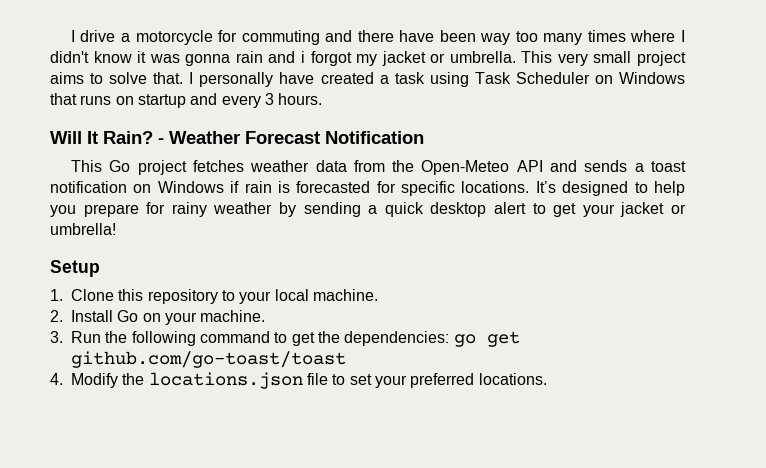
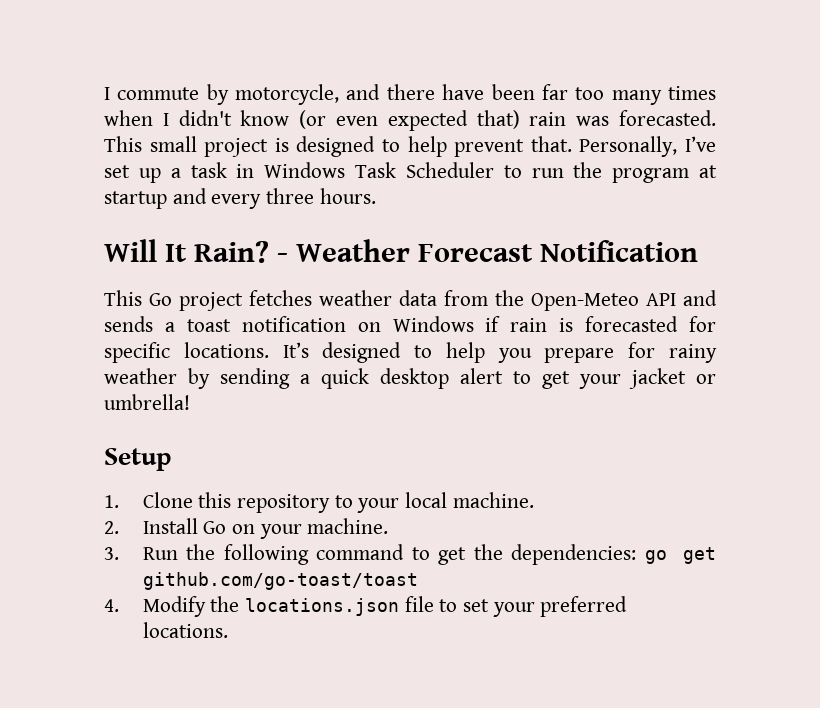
- I drive a motorcycle for commuting and there have been way too many times where I didn't know it was gonna rain and i forgot my jacket or umbrella. This very small project aims to solve that. I personally have created a task using Task Scheduler on Windows that runs on startup and every 3 hours.
+ I commute by motorcycle, and there have been far too many times when I didn't know (or even expected that) rain was forecasted. This small project is designed to help prevent that. Personally, I’ve set up a task in Windows Task Scheduler to run the program at startup and every three hours.

